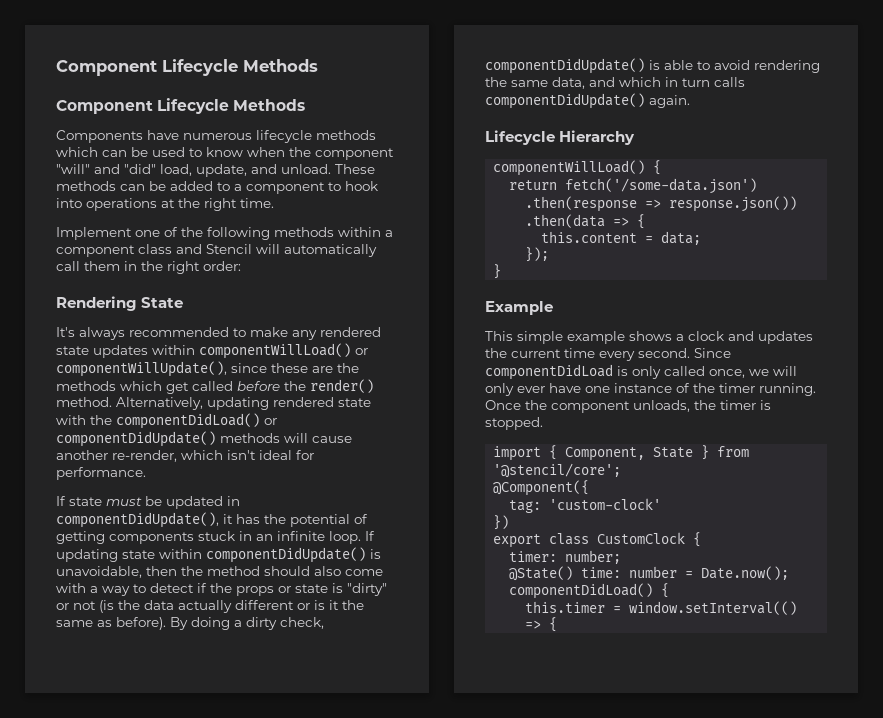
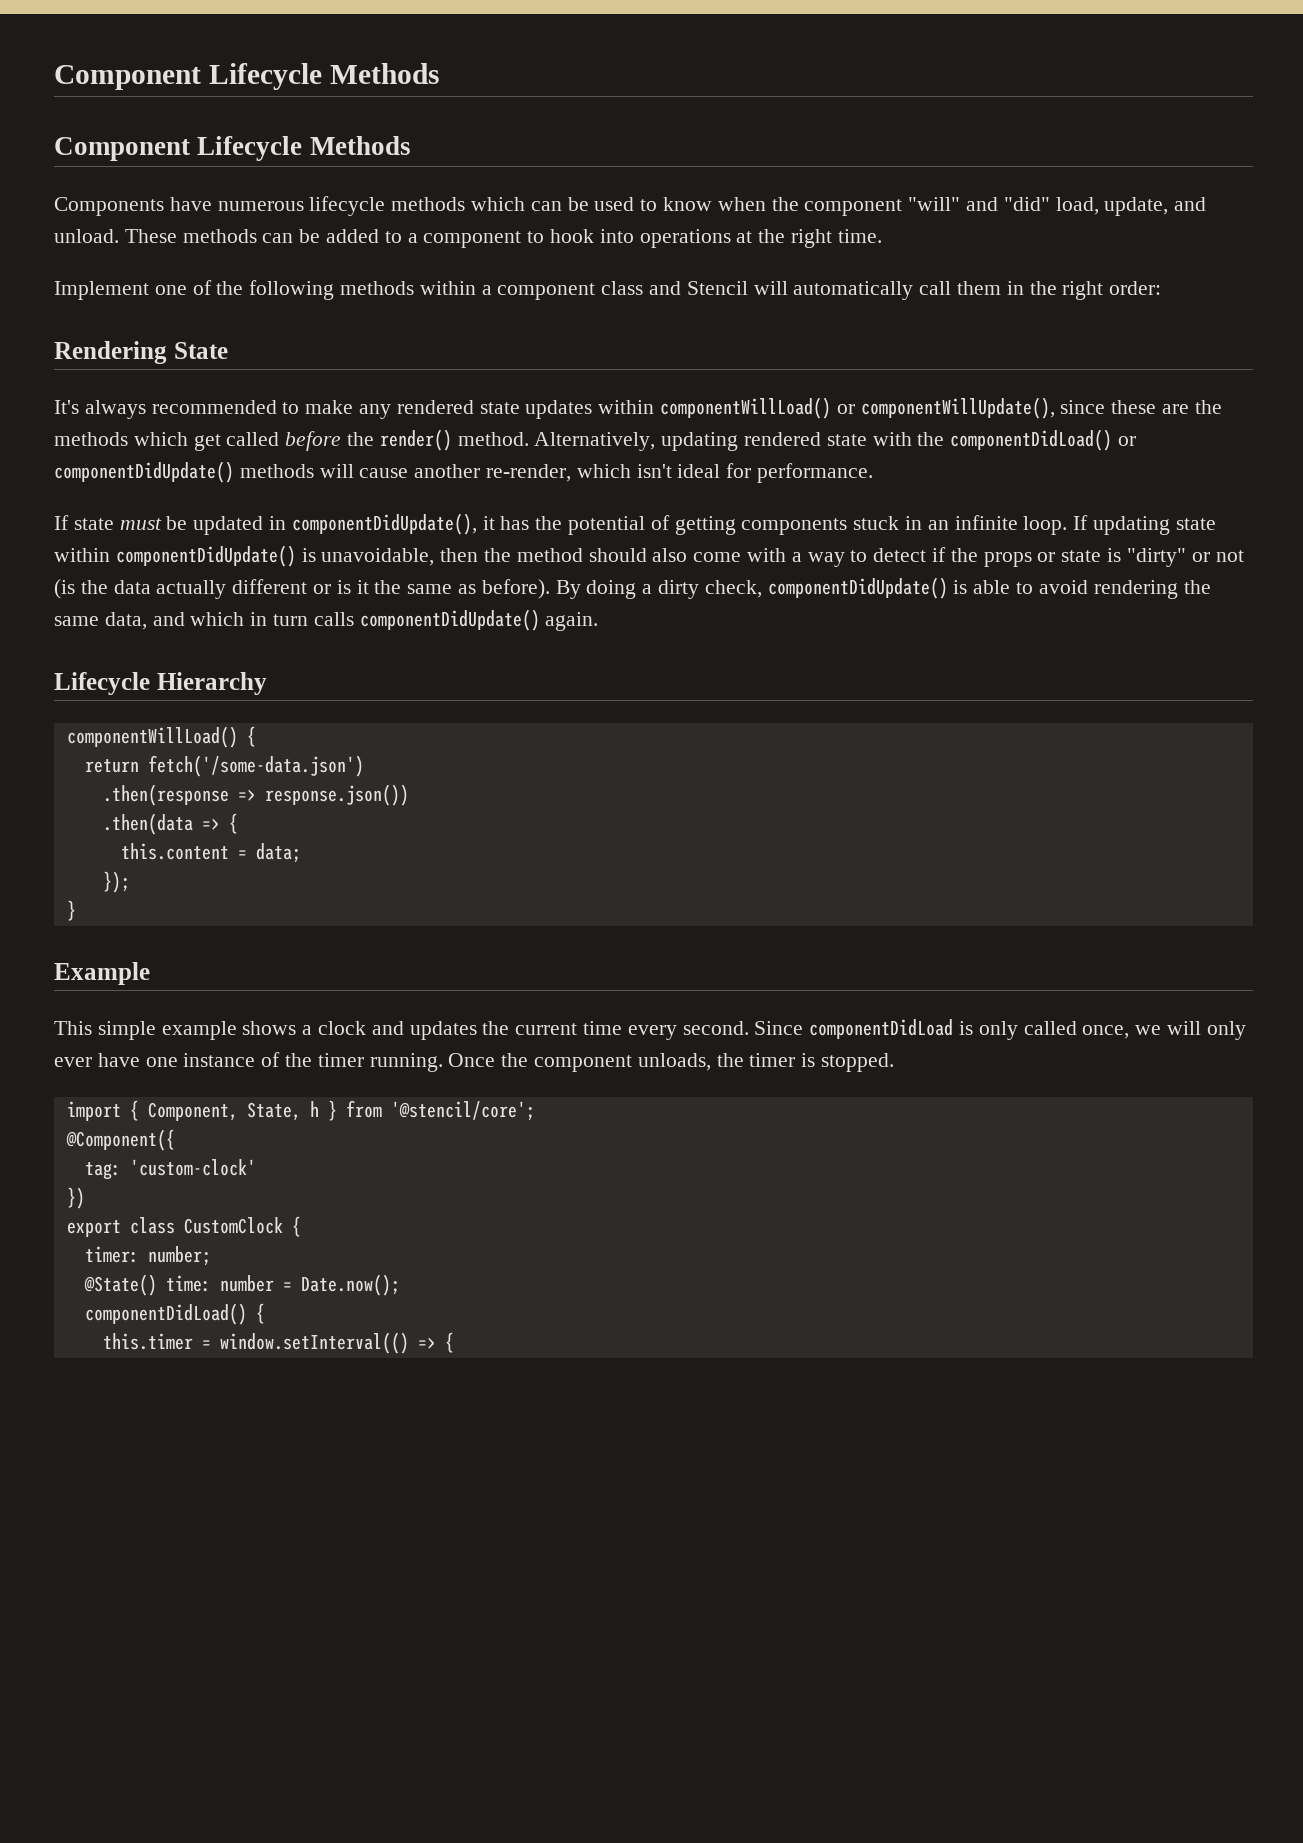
- import { Component, State } from '@stencil/core';
+ import { Component, State, h } from '@stencil/core';

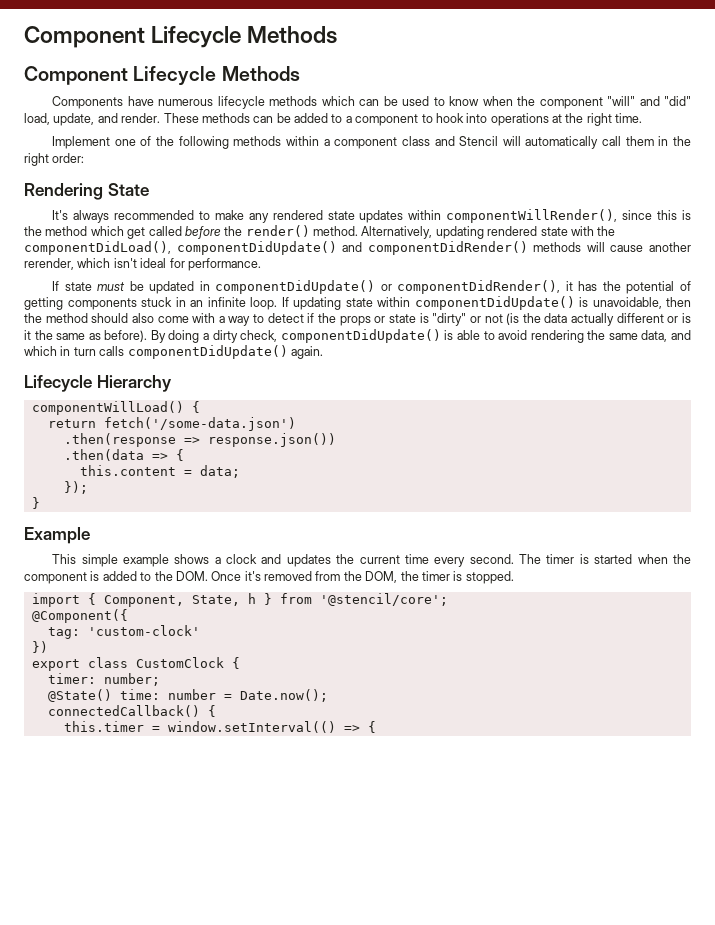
- Components have numerous lifecycle methods which can be used to know when the component "will" and "did" load, update, and unload.
+ Components have numerous lifecycle methods which can be used to know when the component "will" and "did" load, update, and render.
- It's always recommended to make any rendered state updates within componentWillLoad() or componentWillUpdate(), since these are the methods which get called before the render() method.
+ It's always recommended to make any rendered state updates within componentWillRender(), since this is the method which get called before the render() method.
- Alternatively, updating rendered state with the componentDidLoad() or componentDidUpdate() methods will cause another re-render, which isn't ideal for performance.
+ Alternatively, updating rendered state with the componentDidLoad(), componentDidUpdate() and componentDidRender() methods will cause another rerender, which isn't ideal for performance.
- If state must be updated in componentDidUpdate(), it has the potential of getting components stuck in an infinite loop.
+ If state must be updated in componentDidUpdate() or componentDidRender(), it has the potential of getting components stuck in an infinite loop.
- Since componentDidLoad is only called once, we will only ever have one instance of the timer running. Once the component unloads, the timer is stopped.
+ The timer is started when the component is added to the DOM. Once it's removed from the DOM, the timer is stopped.
- componentDidLoad() {
+ connectedCallback() {

